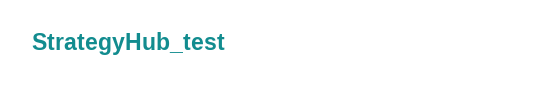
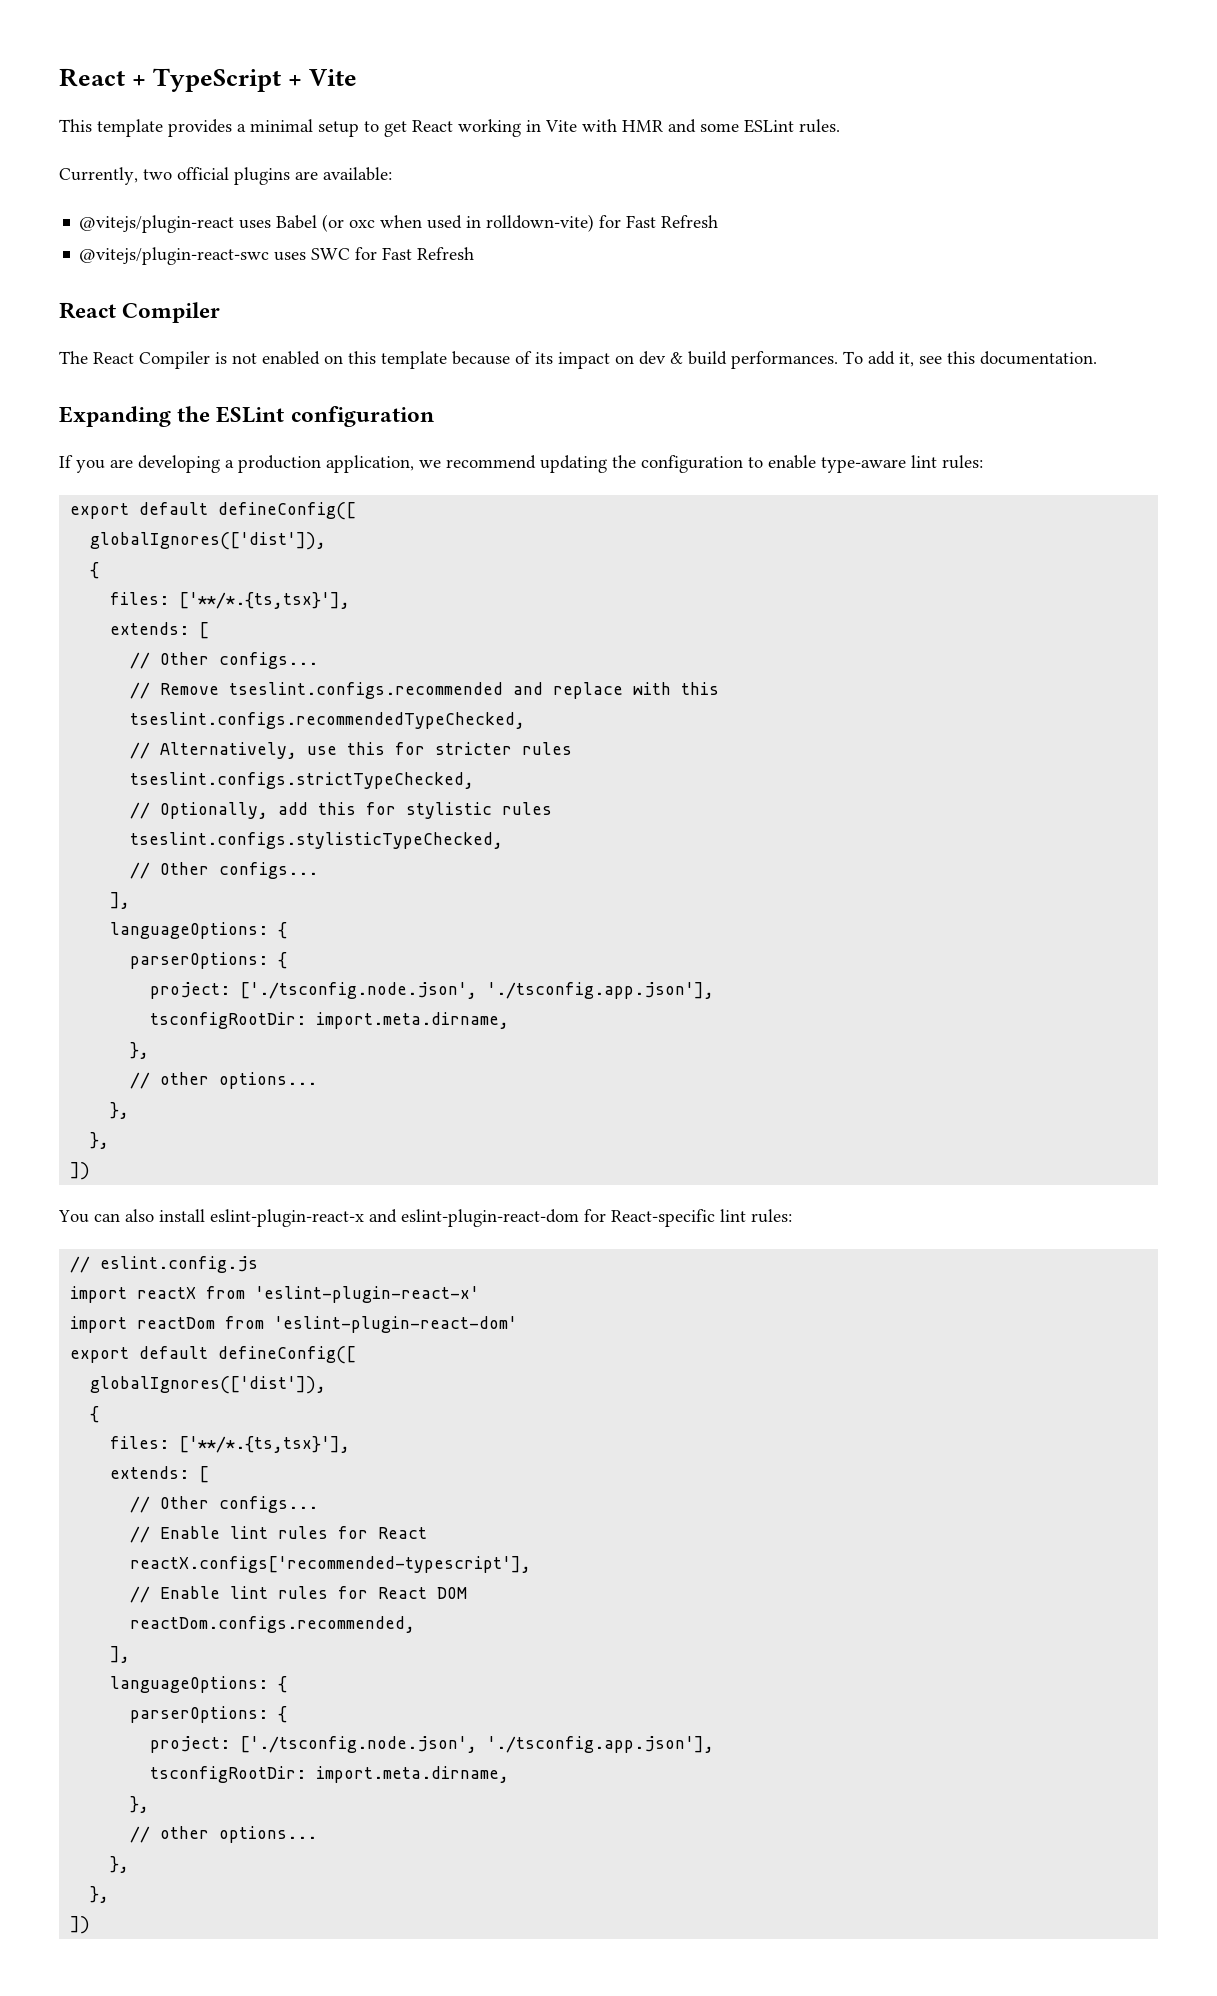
- StrategyHub_test
+ React + TypeScript + Vite
+ This template provides a minimal setup to get React working in Vite with HMR and some ESLint rules.
+ Currently, two official plugins are available:
+ @vitejs/plugin-react uses Babel (or oxc when used in rolldown-vite) for Fast Refresh
+ @vitejs/plugin-react-swc uses SWC for Fast Refresh
+ React Compiler
+ The React Compiler is not enabled on this template because of its impact on dev & build performances. To add it, see this documentation.
+ Expanding the ESLint configuration
+ If you are developing a production application, we recommend updating the configuration to enable type-aware lint rules:
+ export default defineConfig([
+ globalIgnores(['dist']),
+ {
+ files: ['**/*.{ts,tsx}'],
+ extends: [
+ // Other configs...
+ // Remove tseslint.configs.recommended and replace with this
+ tseslint.configs.recommendedTypeChecked,
+ // Alternatively, use this for stricter rules
+ tseslint.configs.strictTypeChecked,
+ // Optionally, add this for stylistic rules
+ tseslint.configs.stylisticTypeChecked,
+ // Other configs...
+ ],
+ languageOptions: {
+ parserOptions: {
+ project: ['./tsconfig.node.json', './tsconfig.app.json'],
+ tsconfigRootDir: import.meta.dirname,
+ },
+ // other options...
+ },
+ },
+ ])
+ You can also install eslint-plugin-react-x and eslint-plugin-react-dom for React-specific lint rules:
+ // eslint.config.js
+ import reactX from 'eslint-plugin-react-x'
+ import reactDom from 'eslint-plugin-react-dom'
+ export default defineConfig([
+ globalIgnores(['dist']),
+ {
+ files: ['**/*.{ts,tsx}'],
+ extends: [
+ // Other configs...
+ // Enable lint rules for React
+ reactX.configs['recommended-typescript'],
+ // Enable lint rules for React DOM
+ reactDom.configs.recommended,
+ ],
+ languageOptions: {
+ parserOptions: {
+ project: ['./tsconfig.node.json', './tsconfig.app.json'],
+ tsconfigRootDir: import.meta.dirname,
+ },
+ // other options...
+ },
+ },
+ ])

